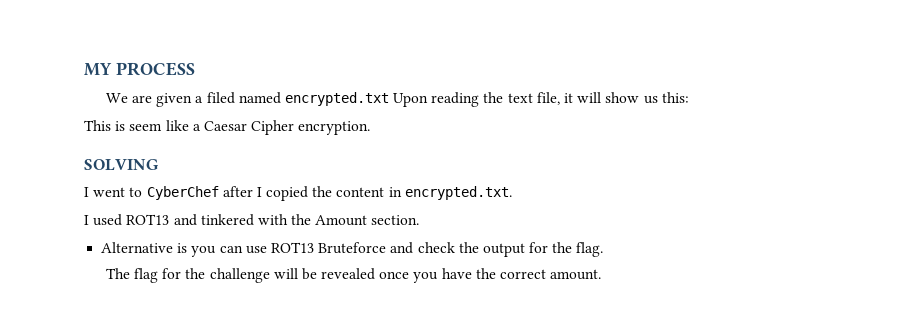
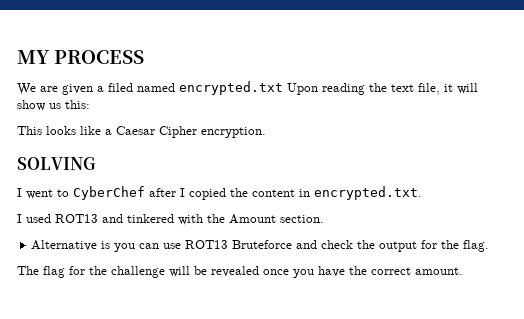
- This is seem like a Caesar Cipher encryption.
+ This looks like a Caesar Cipher encryption.

